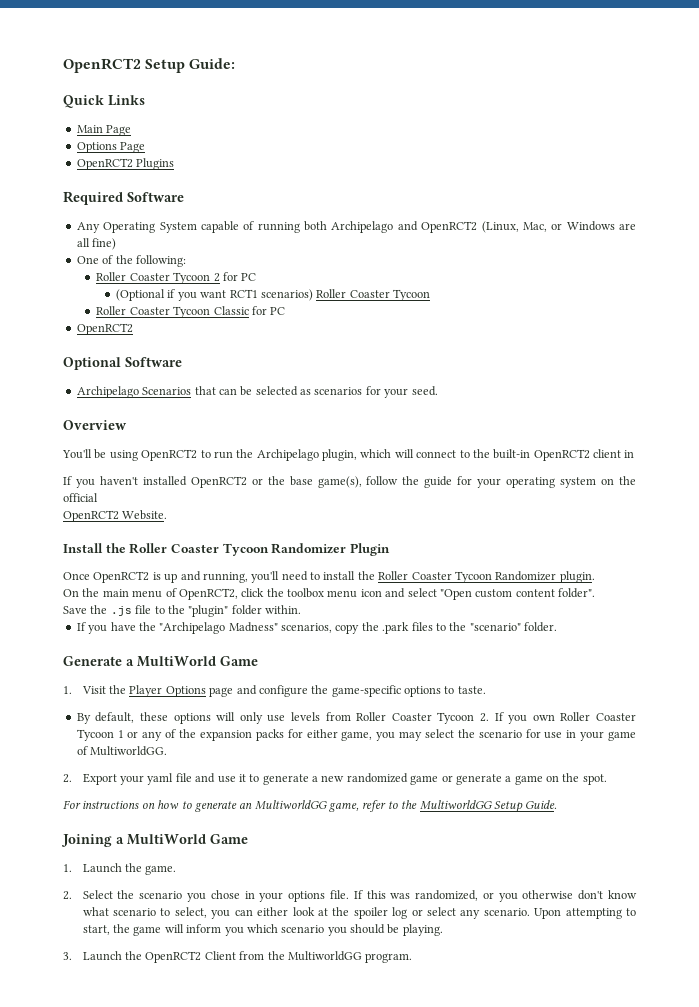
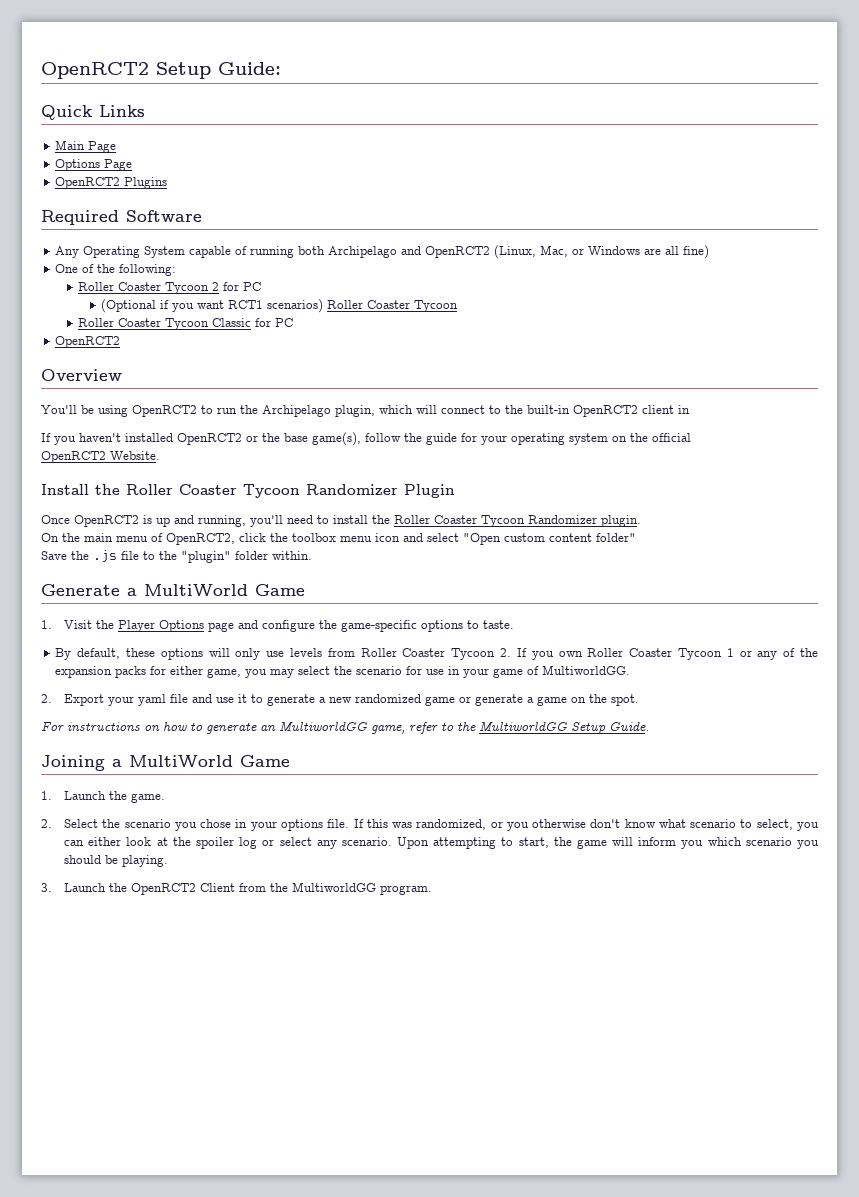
- Optional Software
- Archipelago Scenarios that can be selected as scenarios for your seed.
- On the main menu of OpenRCT2, click the toolbox menu icon and select "Open custom content folder".
+ On the main menu of OpenRCT2, click the toolbox menu icon and select "Open custom content folder"
- If you have the "Archipelago Madness" scenarios, copy the .park files to the "scenario" folder.

